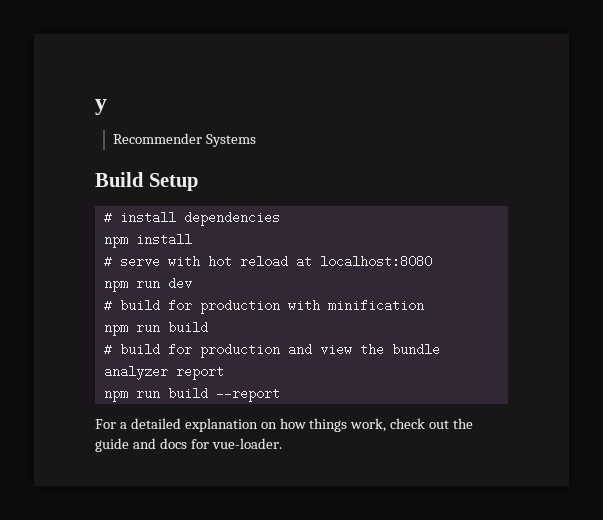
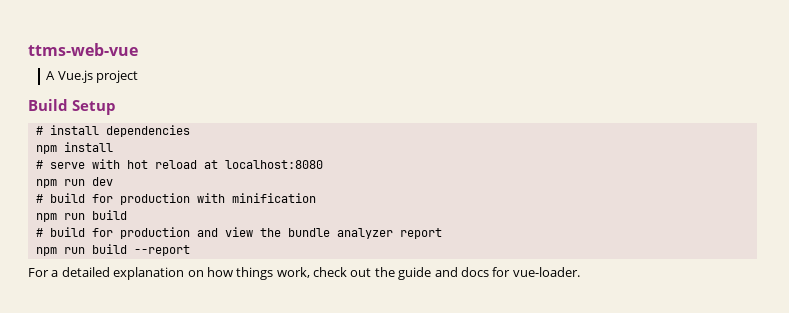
- y
- Recommender Systems
+ ttms-web-vue
+ A Vue.js project

